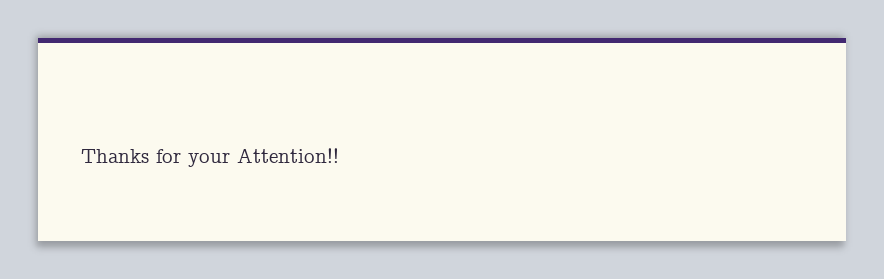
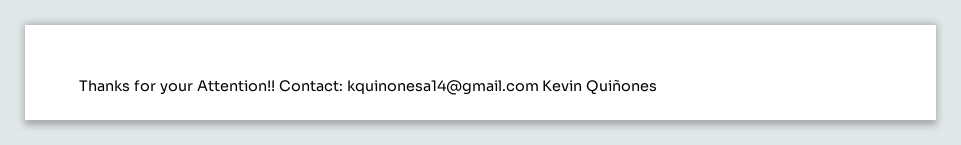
+ Contact: kquinonesa14@gmail.com Kevin Quiñones

